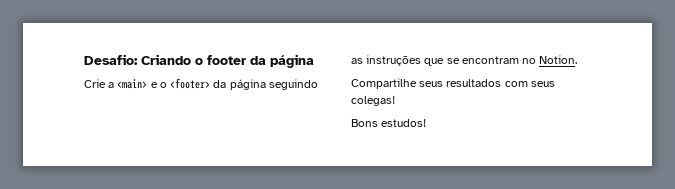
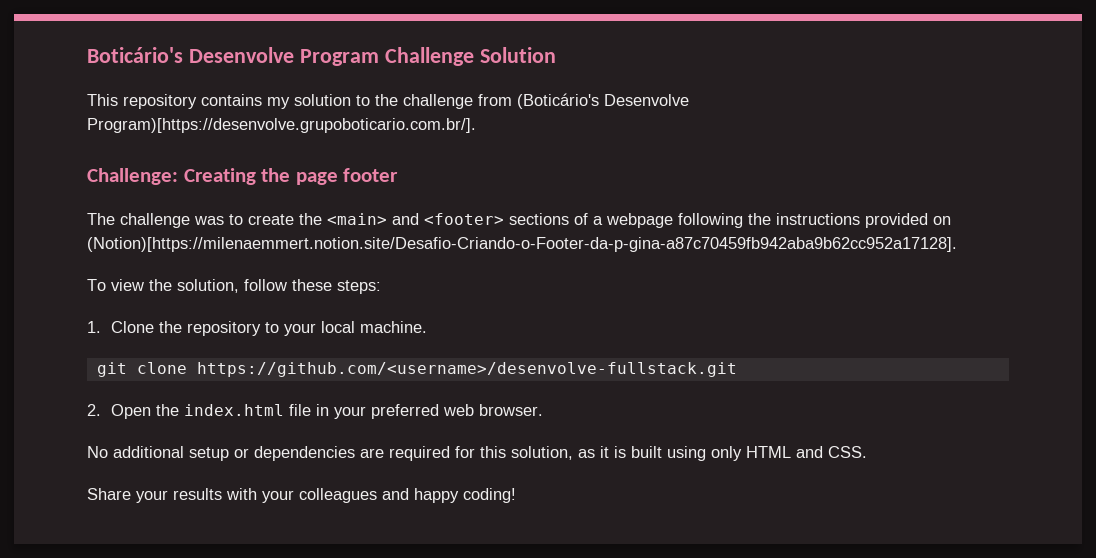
- Desafio: Criando o footer da página
- Crie a <main> e o <footer> da página seguindo as instruções que se encontram no Notion.
- Compartilhe seus resultados com seus colegas!
- Bons estudos!
+ Boticário's Desenvolve Program Challenge Solution
+ This repository contains my solution to the challenge from (Boticário's Desenvolve Program)[https://desenvolve.grupoboticario.com.br/].
+ Challenge: Creating the page footer
+ The challenge was to create the <main> and <footer> sections of a webpage following the instructions provided on (Notion)[https://milenaemmert.notion.site/Desafio-Criando-o-Footer-da-p-gina-a87c70459fb942aba9b62cc952a17128].
+ To view the solution, follow these steps:
+ 1. Clone the repository to your local machine.
+ git clone https://github.com/<username>/desenvolve-fullstack.git
+ 2. Open the index.html file in your preferred web browser.
+ No additional setup or dependencies are required for this solution, as it is built using only HTML and CSS.
+ Share your results with your colleagues and happy coding!

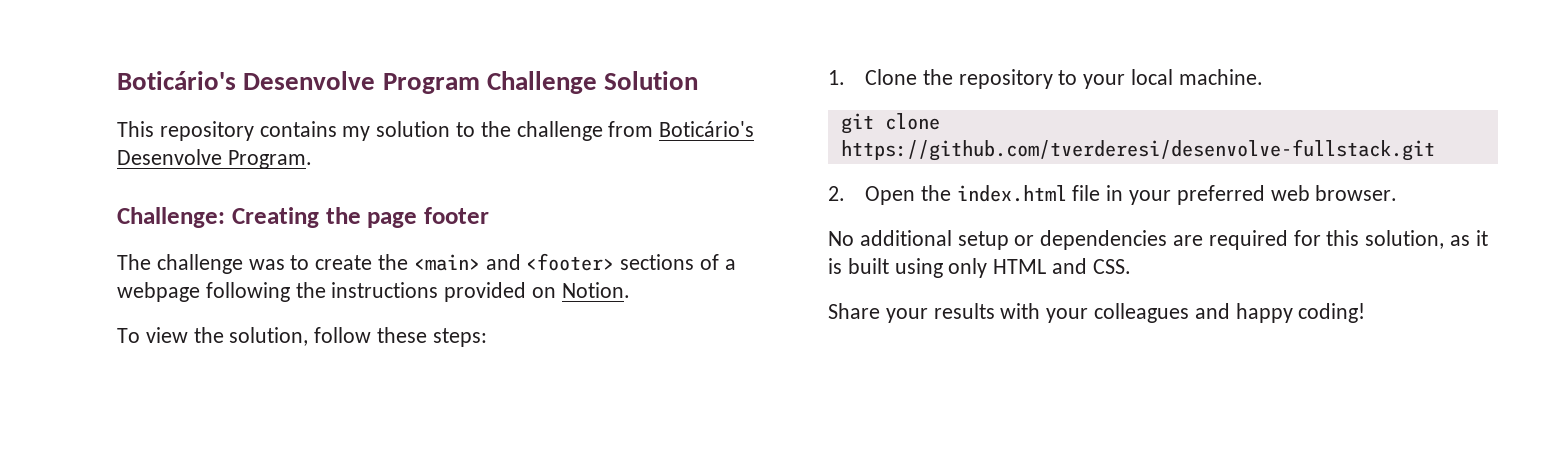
- This repository contains my solution to the challenge from (Boticário's Desenvolve Program)[https://desenvolve.grupoboticario.com.br/].
+ This repository contains my solution to the challenge from Boticário's Desenvolve Program.
- The challenge was to create the <main> and <footer> sections of a webpage following the instructions provided on (Notion)[https://milenaemmert.notion.site/Desafio-Criando-o-Footer-da-p-gina-a87c70459fb942aba9b62cc952a17128].
+ The challenge was to create the <main> and <footer> sections of a webpage following the instructions provided on Notion.
- git clone https://github.com/<username>/desenvolve-fullstack.git
+ git clone https://github.com/tverderesi/desenvolve-fullstack.git

